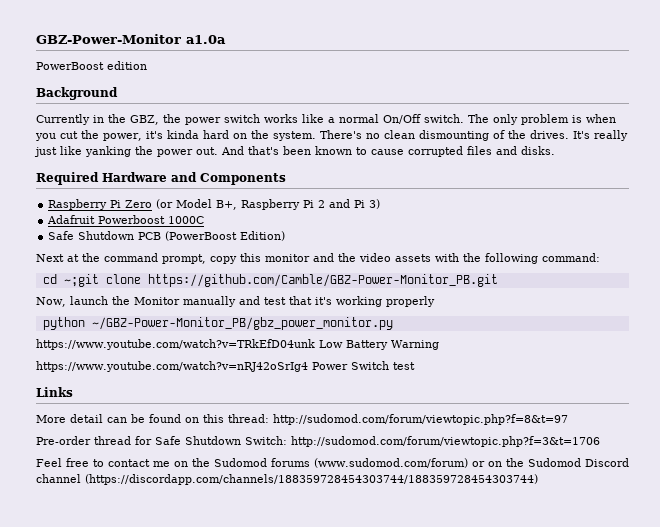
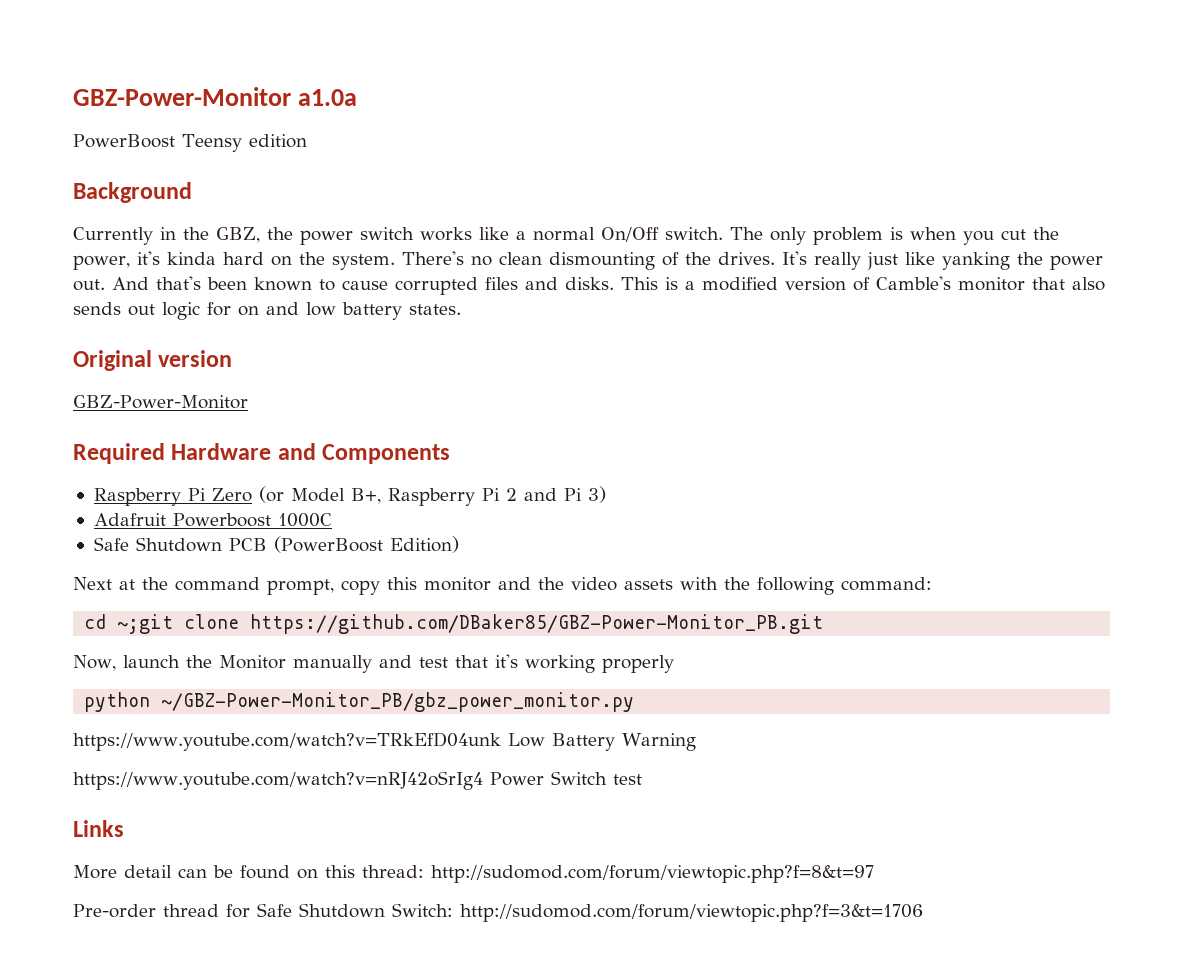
- PowerBoost edition
+ PowerBoost Teensy edition
+ This is a modified version of Camble's monitor that also sends out logic for on and low battery states.
+ Original version
+ GBZ-Power-Monitor
- cd ~;git clone https://github.com/Camble/GBZ-Power-Monitor_PB.git
+ cd ~;git clone https://github.com/DBaker85/GBZ-Power-Monitor_PB.git
- Feel free to contact me on the Sudomod forums (www.sudomod.com/forum) or on the Sudomod Discord channel (https://discordapp.com/channels/188359728454303744/188359728454303744)

